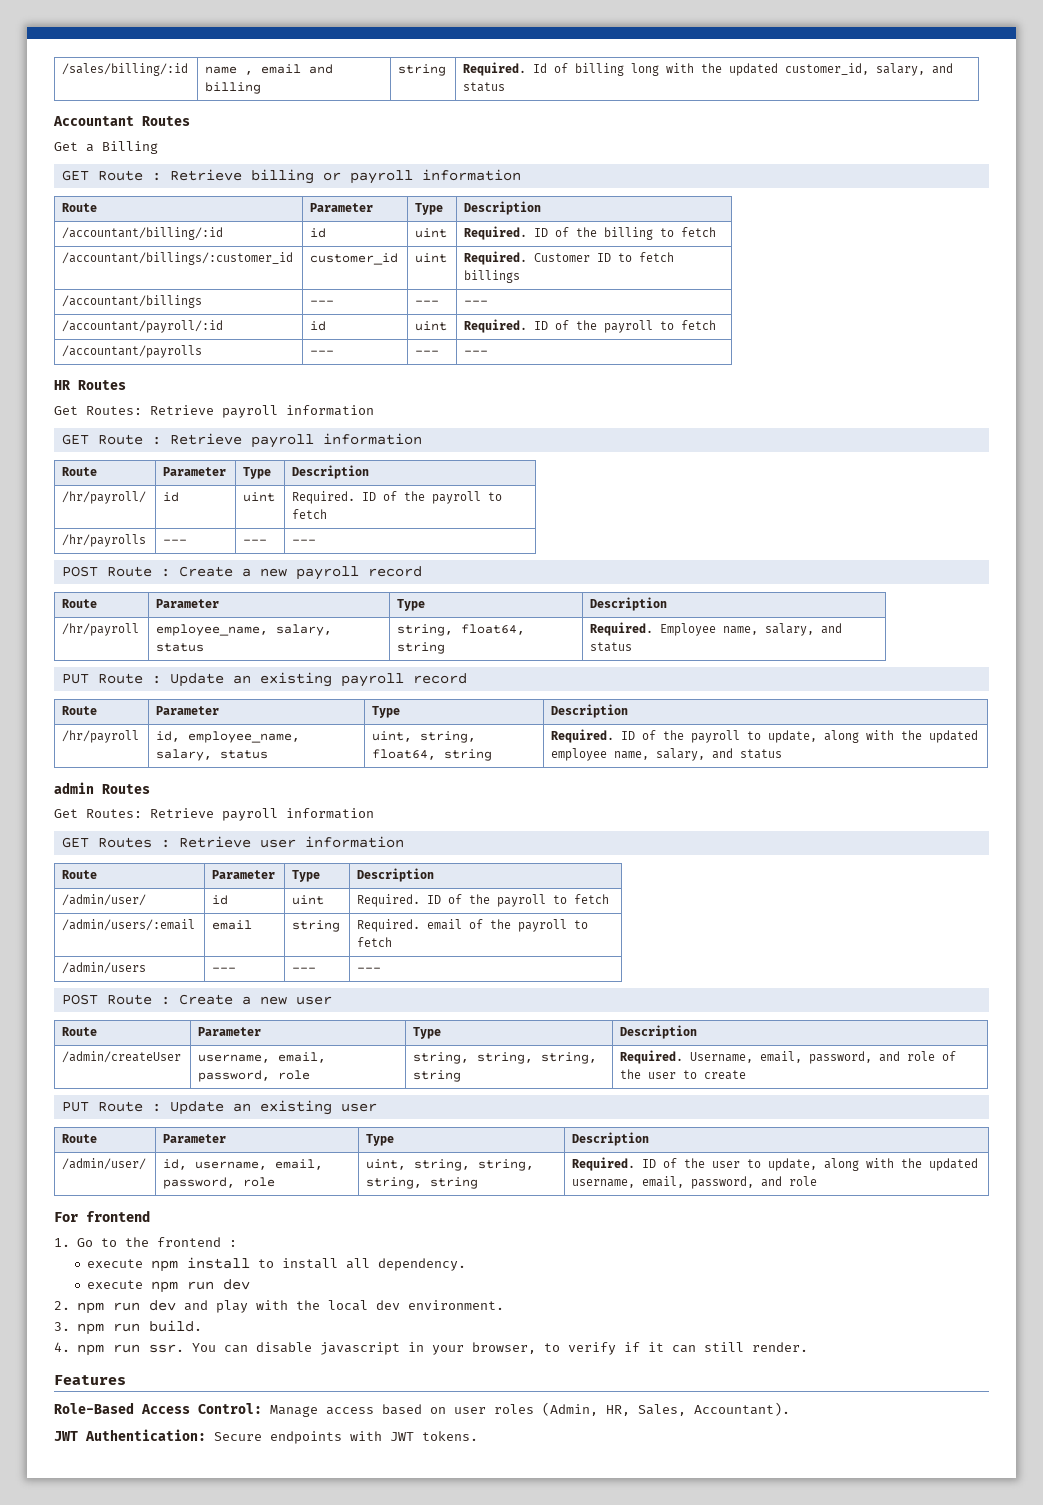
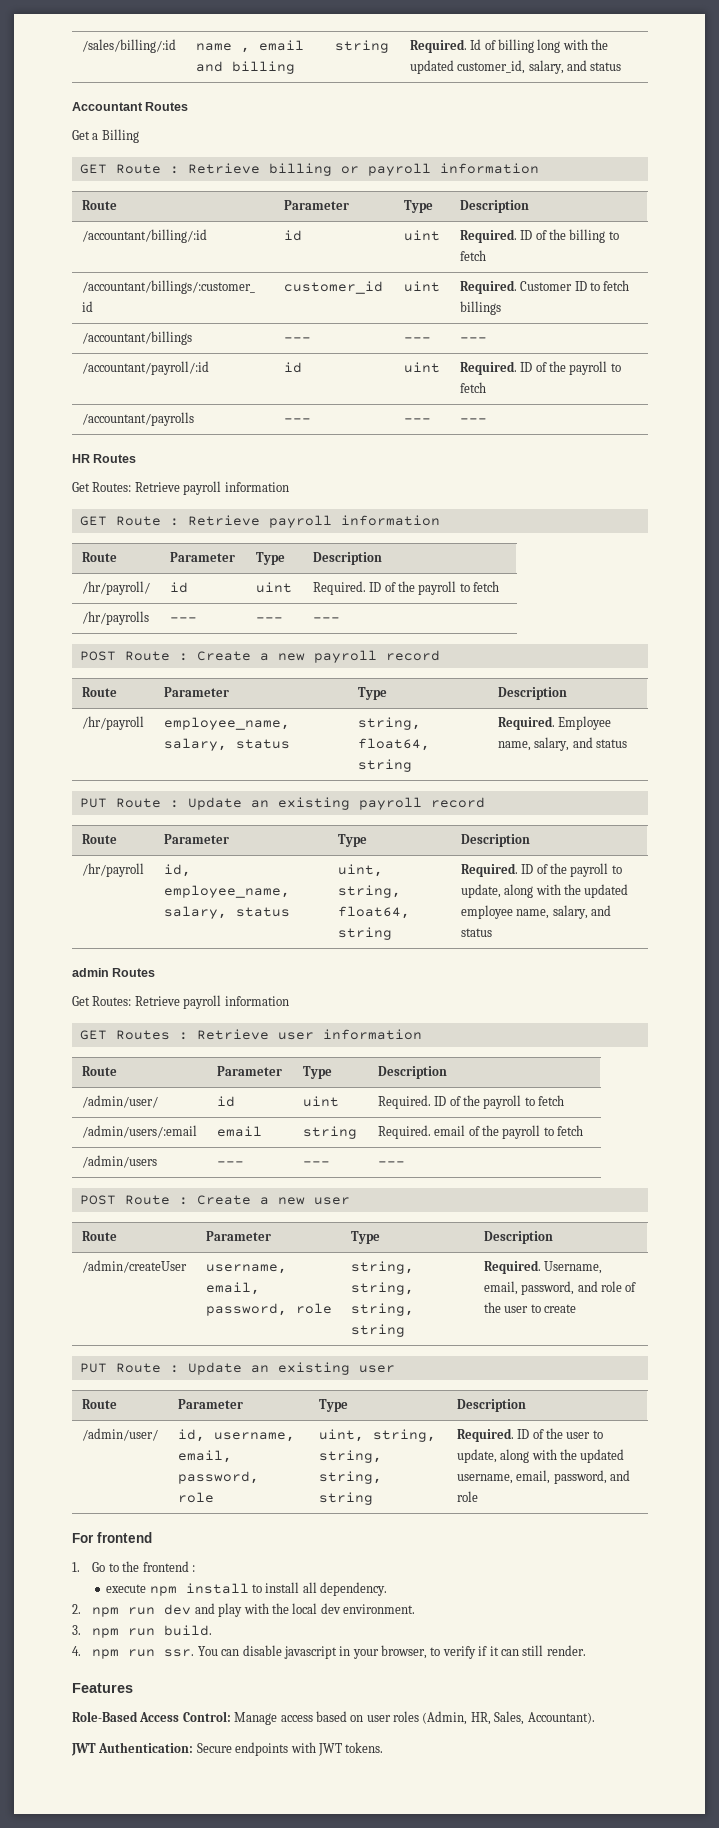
- execute npm run dev

